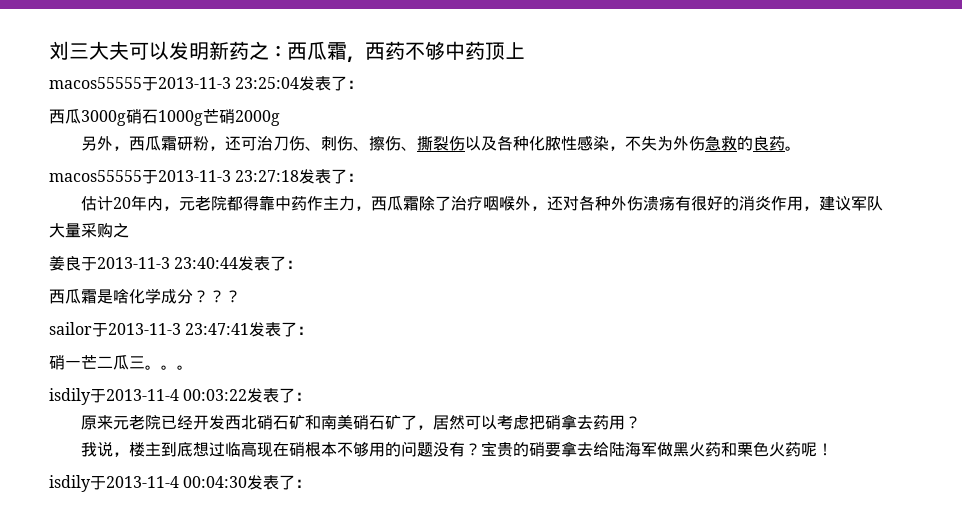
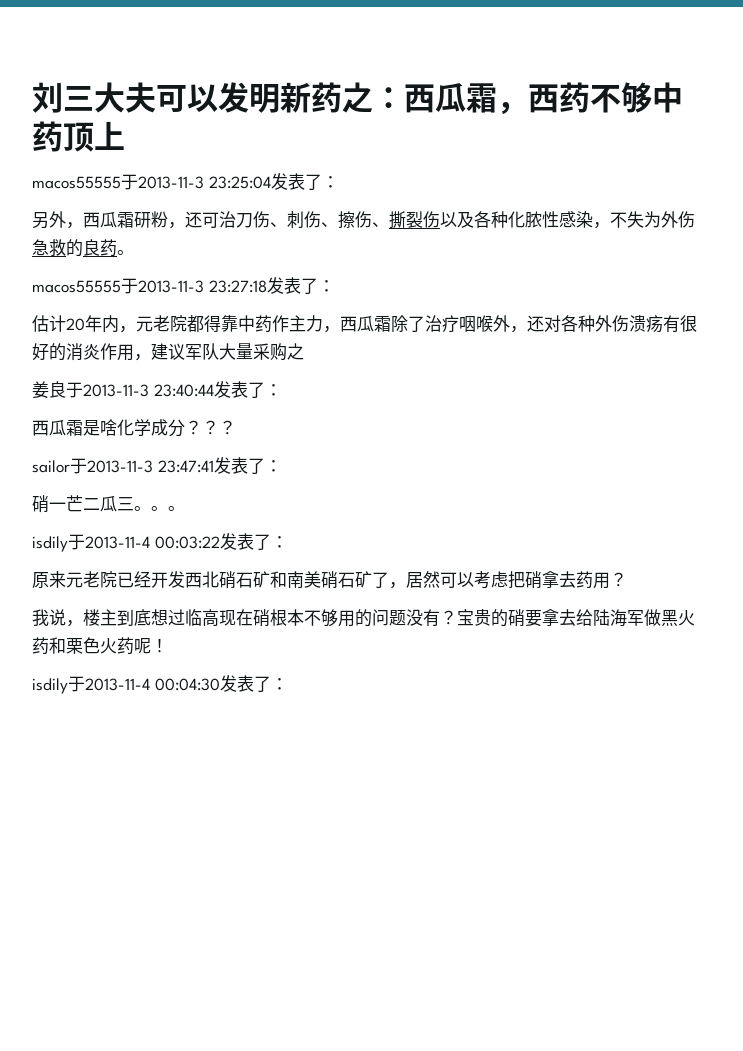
- 西瓜3000g硝石1000g芒硝2000g

